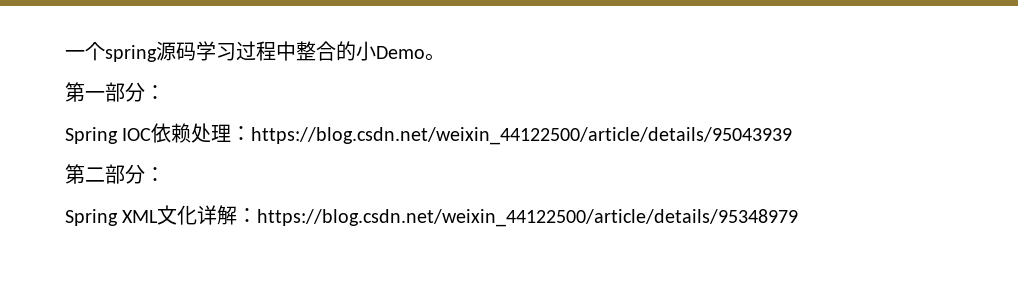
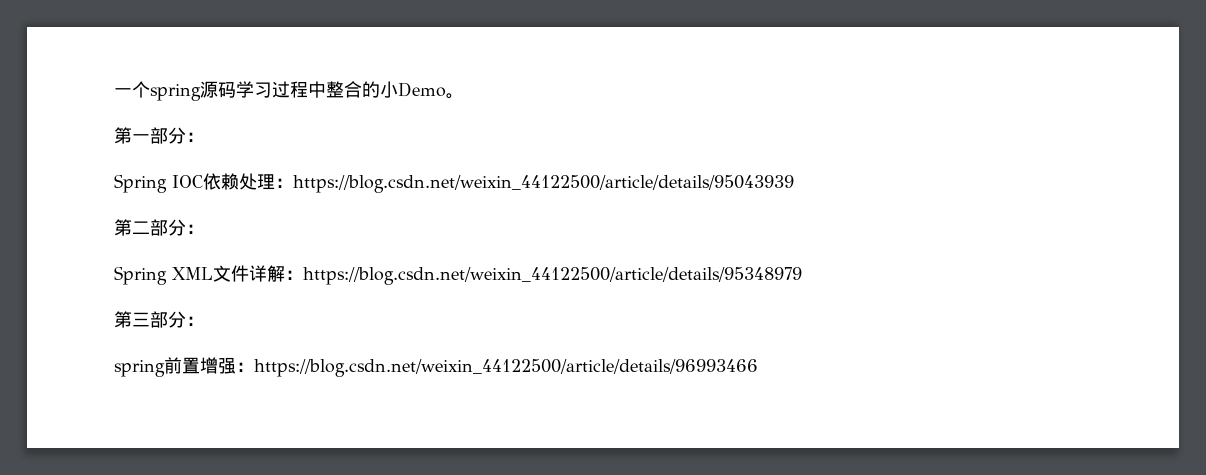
- Spring XML文化详解：https://blog.csdn.net/weixin_44122500/article/details/95348979
+ Spring XML文件详解：https://blog.csdn.net/weixin_44122500/article/details/95348979
+ 第三部分：
+ spring前置增强：https://blog.csdn.net/weixin_44122500/article/details/96993466

